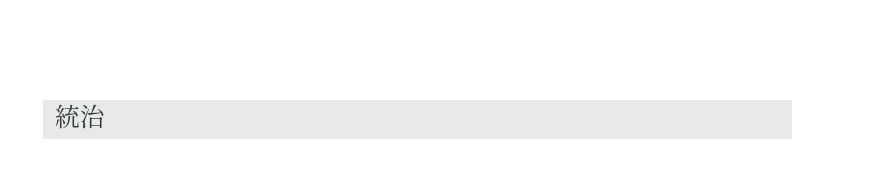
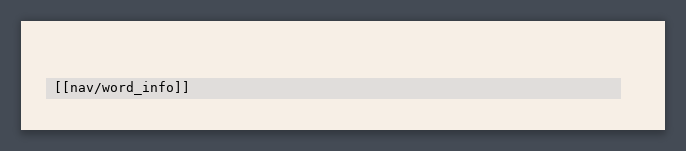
- 統治
+ [[nav/word_info]]

